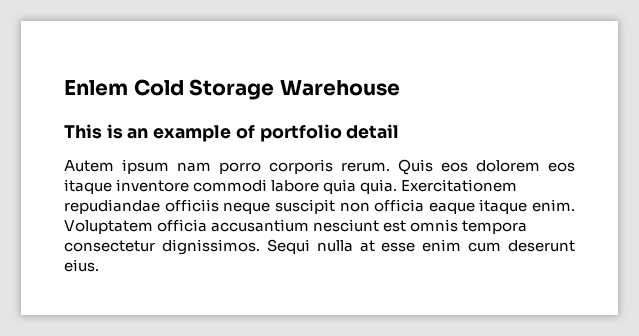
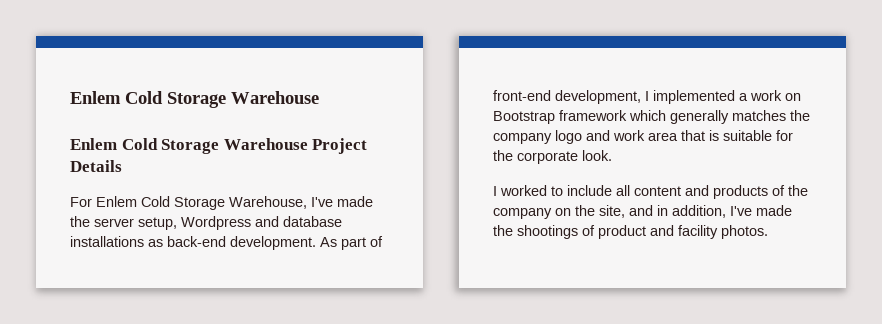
- This is an example of portfolio detail
- Autem ipsum nam porro corporis rerum. Quis eos dolorem eos itaque inventore commodi labore quia quia. Exercitationem repudiandae officiis neque suscipit non officia eaque itaque enim. Voluptatem officia accusantium nesciunt est omnis tempora consectetur dignissimos. Sequi nulla at esse enim cum deserunt eius.
+ Enlem Cold Storage Warehouse Project Details
+ For Enlem Cold Storage Warehouse, I've made the server setup, Wordpress and database installations as back-end development. As part of front-end development, I implemented a work on Bootstrap framework which generally matches the company logo and work area that is suitable for the corporate look.
+ I worked to include all content and products of the company on the site, and in addition, I've made the shootings of product and facility photos.

